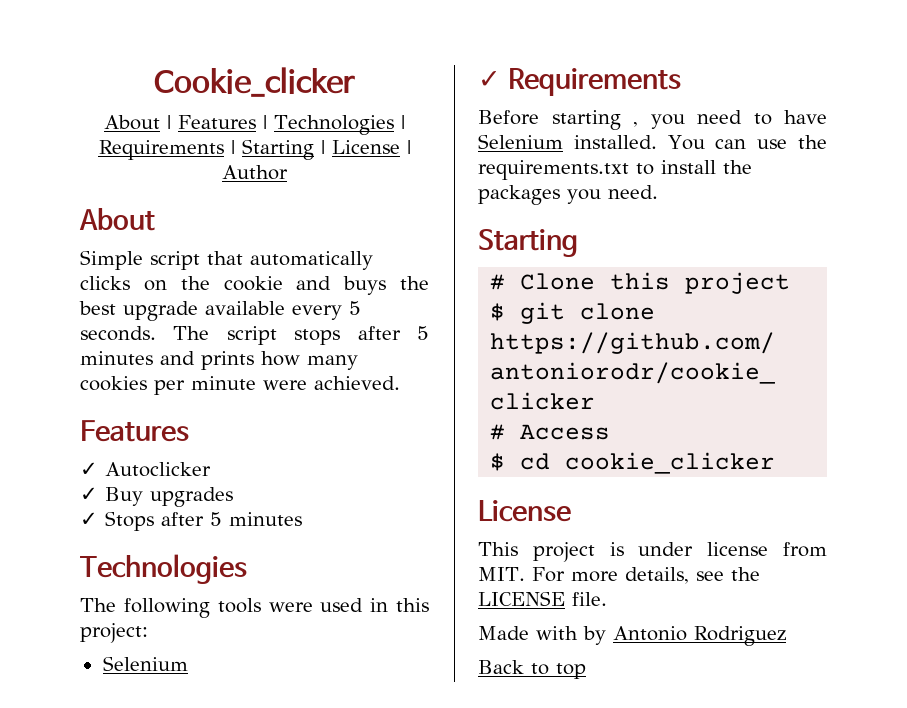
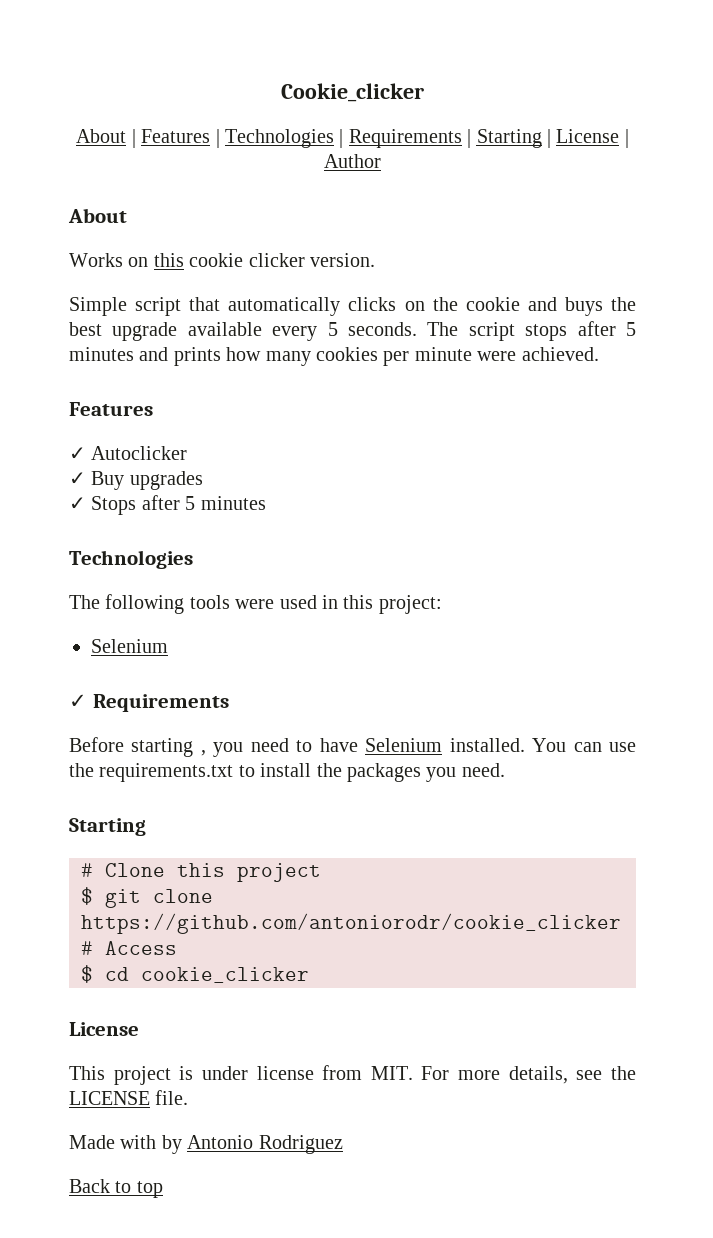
+ Works on this cookie clicker version.

